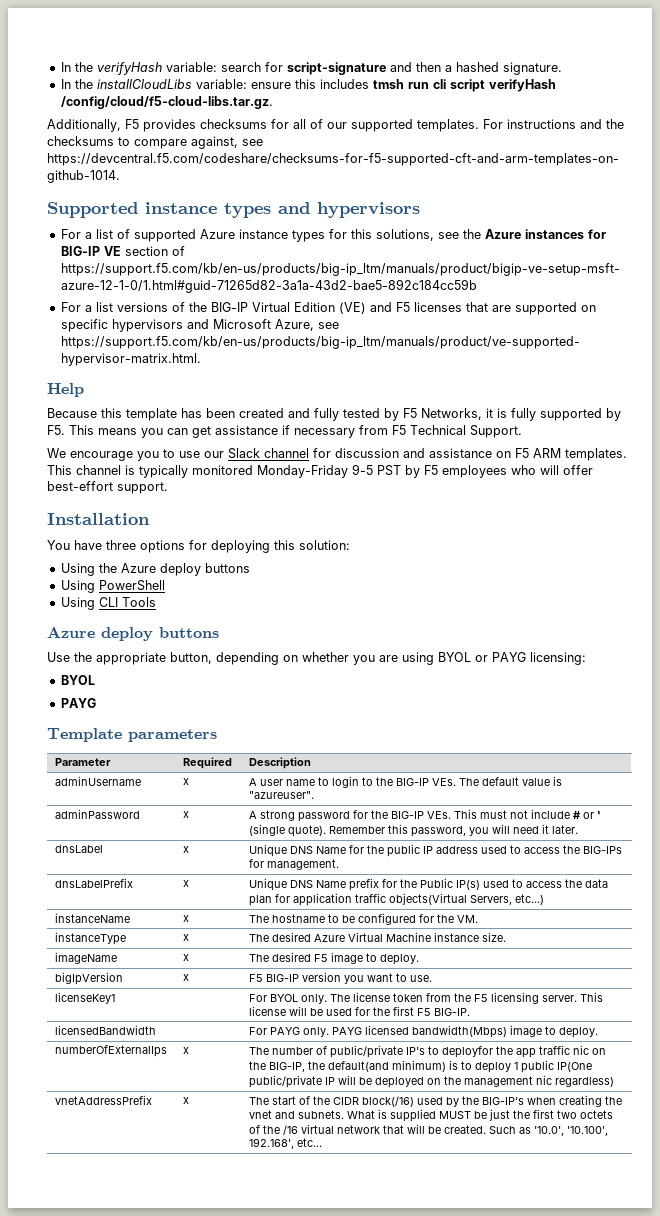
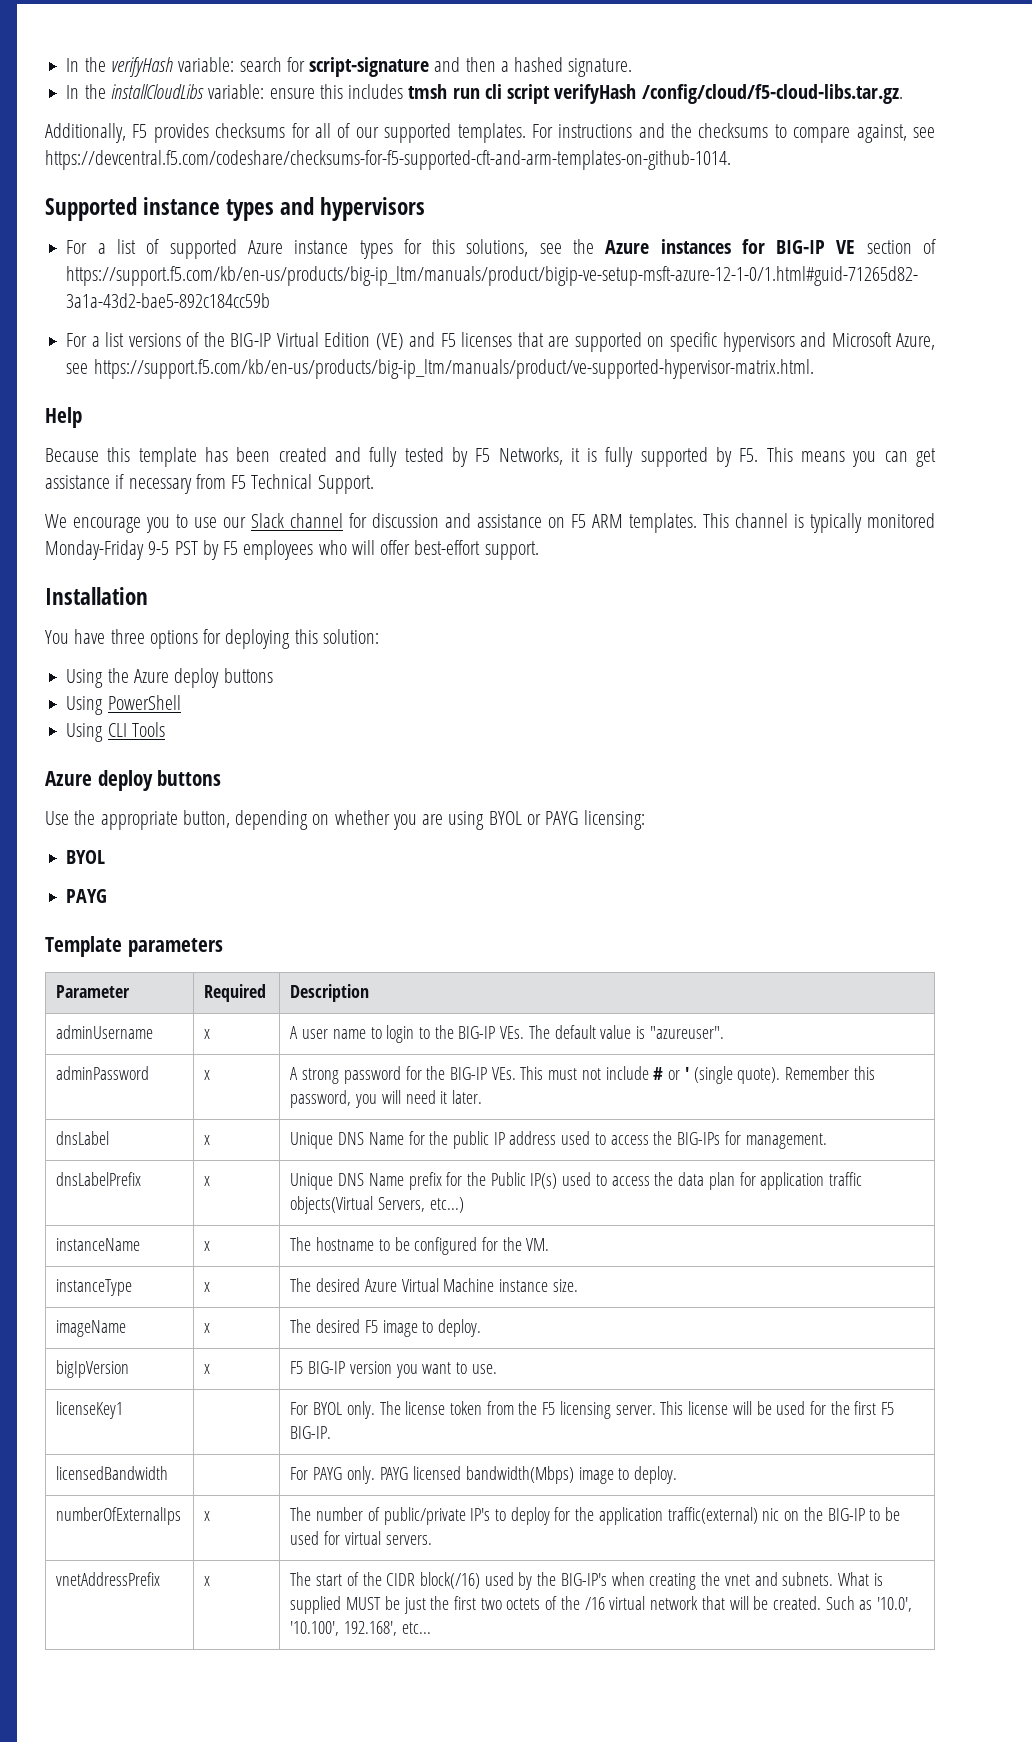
- numberOfExternalIps | x | The number of public/private IP's to deployfor the app traffic nic on the BIG-IP, the default(and minimum) is to deploy 1 public IP(One public/private IP will be deployed on the management nic regardless)
+ numberOfExternalIps | x | The number of public/private IP's to deploy for the application traffic(external) nic on the BIG-IP to be used for virtual servers.

